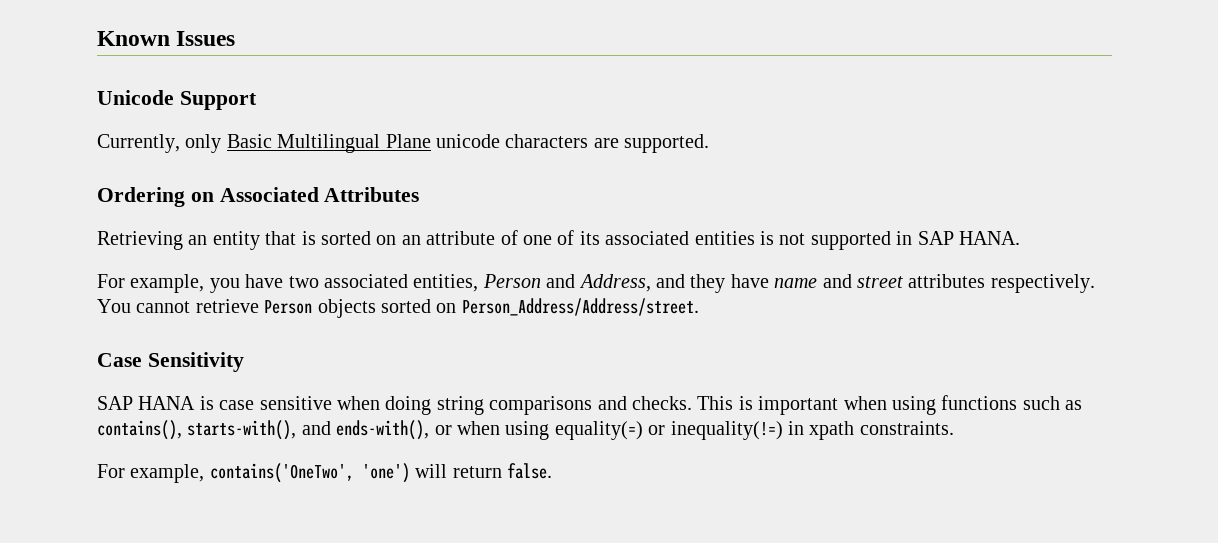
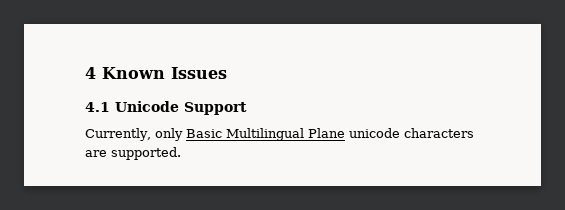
- Known Issues
+ 4 Known Issues
- Unicode Support
+ 4.1 Unicode Support
- Ordering on Associated Attributes
- Retrieving an entity that is sorted on an attribute of one of its associated entities is not supported in SAP HANA.
- For example, you have two associated entities, Person and Address, and they have name and street attributes respectively. You cannot retrieve Person objects sorted on Person_Address/Address/street.
- Case Sensitivity
- SAP HANA is case sensitive when doing string comparisons and checks. This is important when using functions such as contains(), starts-with(), and ends-with(), or when using equality(=) or inequality(!=) in xpath constraints.
- For example, contains('OneTwo', 'one') will return false.

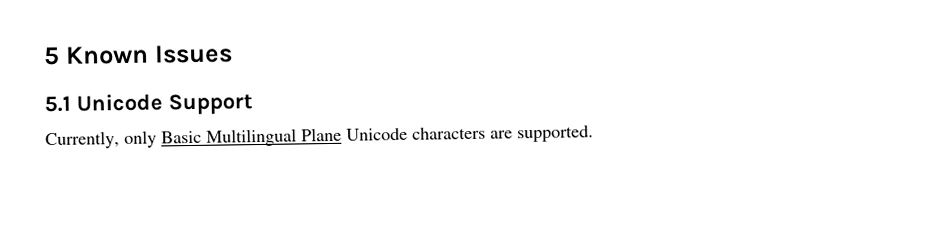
- 4 Known Issues
+ 5 Known Issues
- 4.1 Unicode Support
+ 5.1 Unicode Support
- Currently, only Basic Multilingual Plane unicode characters are supported.
+ Currently, only Basic Multilingual Plane Unicode characters are supported.

